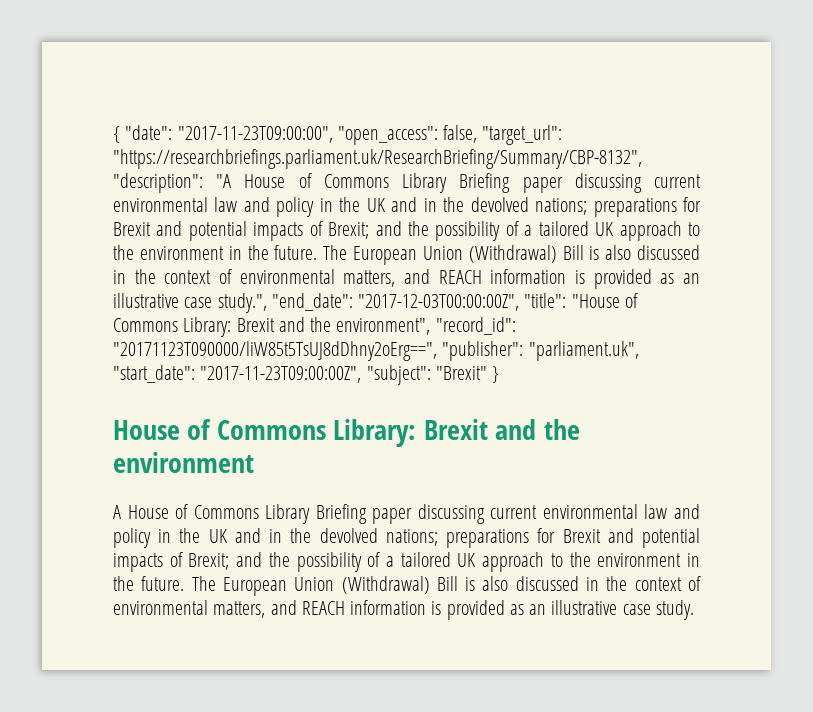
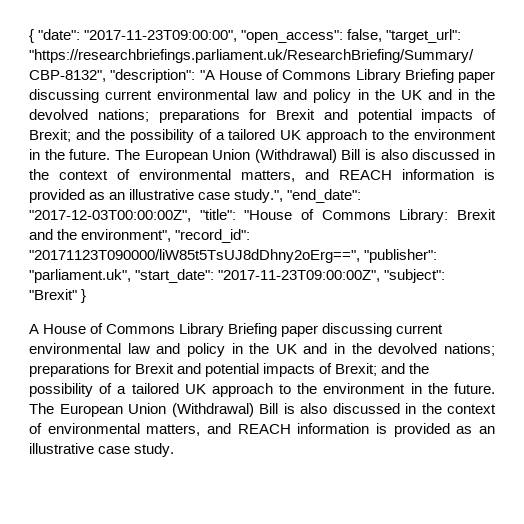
- House of Commons Library: Brexit and the environment

